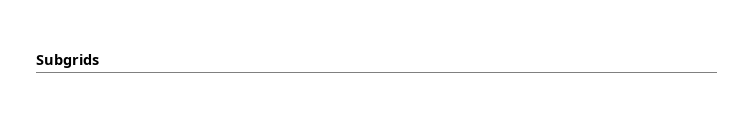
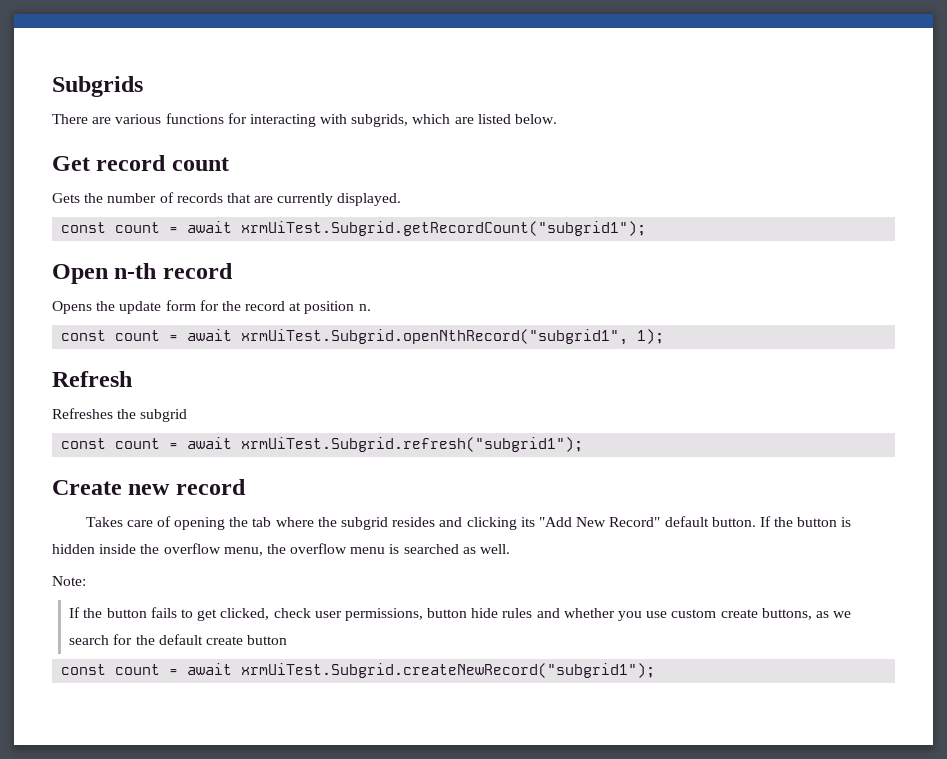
+ There are various functions for interacting with subgrids, which are listed below.
+ Get record count
+ Gets the number of records that are currently displayed.
+ const count = await xrmUiTest.Subgrid.getRecordCount("subgrid1");
+ Open n-th record
+ Opens the update form for the record at position n.
+ const count = await xrmUiTest.Subgrid.openNthRecord("subgrid1", 1);
+ Refresh
+ Refreshes the subgrid
+ const count = await xrmUiTest.Subgrid.refresh("subgrid1");
+ Create new record
+ Takes care of opening the tab where the subgrid resides and clicking its "Add New Record" default button. If the button is hidden inside the overflow menu, the overflow menu is searched as well.
+ Note:
+ If the button fails to get clicked, check user permissions, button hide rules and whether you use custom create buttons, as we search for the default create button
+ const count = await xrmUiTest.Subgrid.createNewRecord("subgrid1");

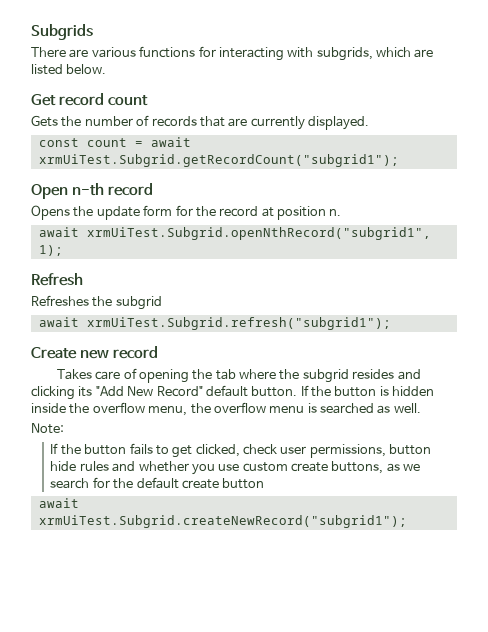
- const count = await xrmUiTest.Subgrid.openNthRecord("subgrid1", 1);
+ await xrmUiTest.Subgrid.openNthRecord("subgrid1", 1);
- const count = await xrmUiTest.Subgrid.refresh("subgrid1");
+ await xrmUiTest.Subgrid.refresh("subgrid1");
- const count = await xrmUiTest.Subgrid.createNewRecord("subgrid1");
+ await xrmUiTest.Subgrid.createNewRecord("subgrid1");

